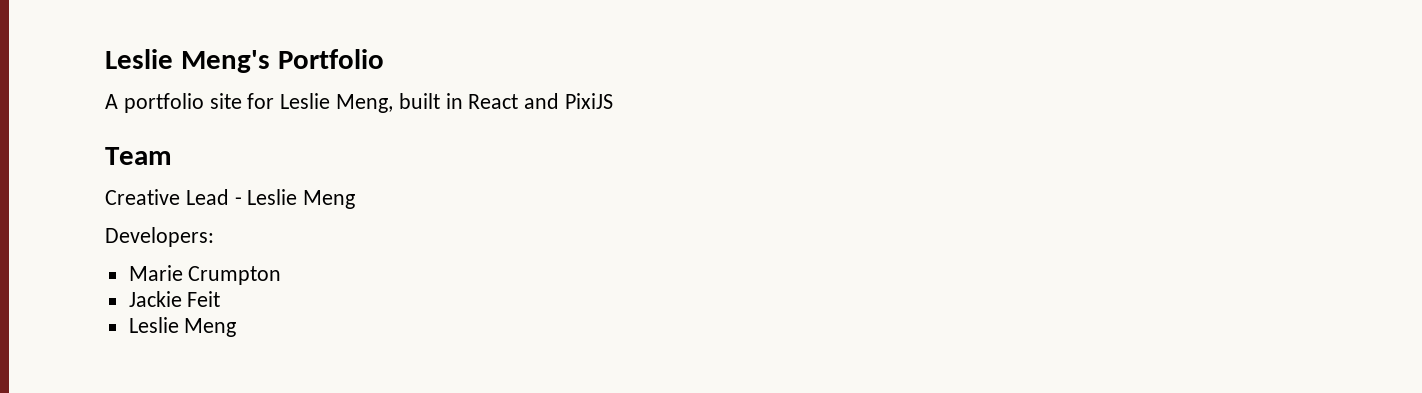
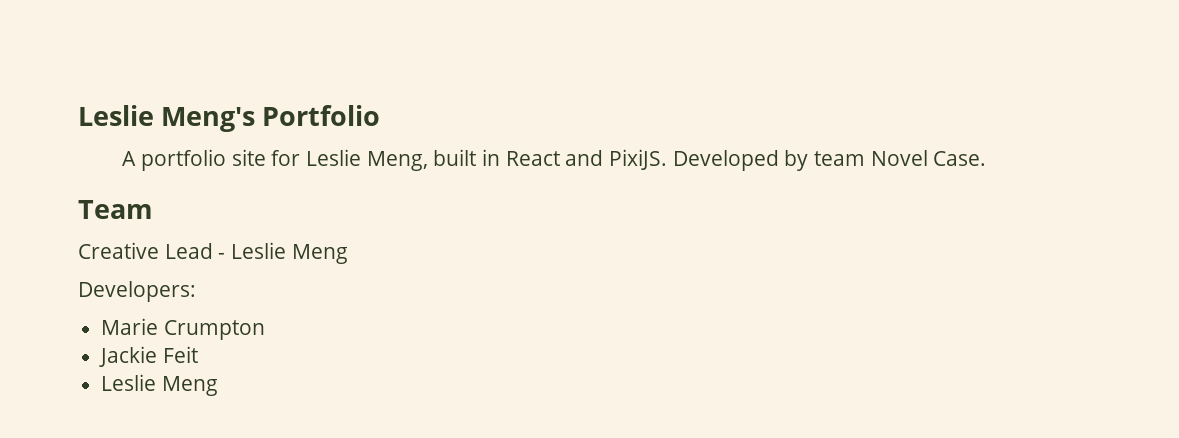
- A portfolio site for Leslie Meng, built in React and PixiJS
+ A portfolio site for Leslie Meng, built in React and PixiJS. Developed by team Novel Case.

